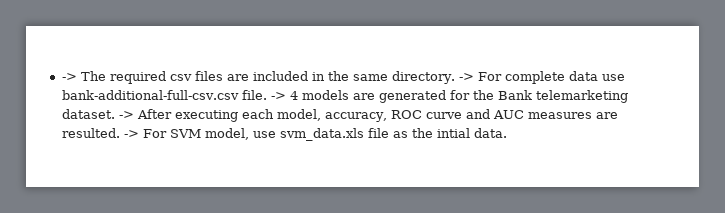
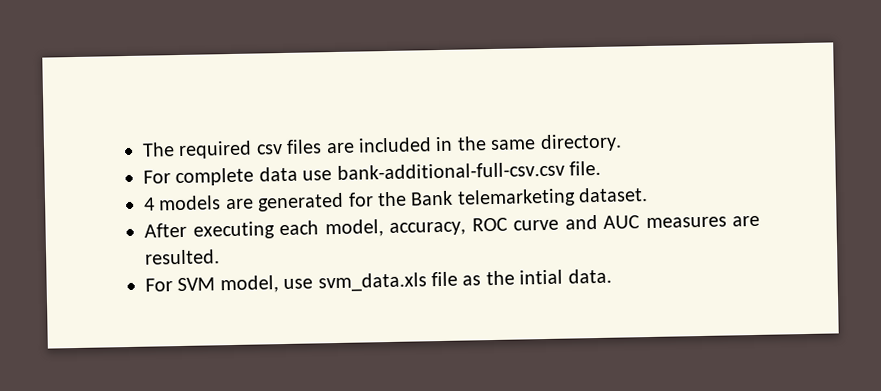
- -> The required csv files are included in the same directory. -> For complete data use bank-additional-full-csv.csv file. -> 4 models are generated for the Bank telemarketing dataset. -> After executing each model, accuracy, ROC curve and AUC measures are resulted. -> For SVM model, use svm_data.xls file as the intial data.
+ The required csv files are included in the same directory.
+ For complete data use bank-additional-full-csv.csv file.
+ 4 models are generated for the Bank telemarketing dataset.
+ After executing each model, accuracy, ROC curve and AUC measures are resulted.
+ For SVM model, use svm_data.xls file as the intial data.

